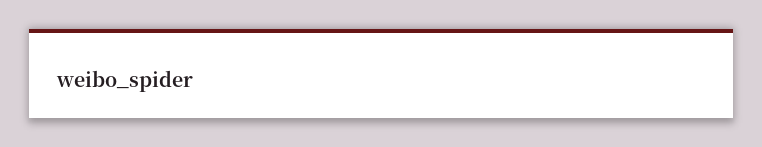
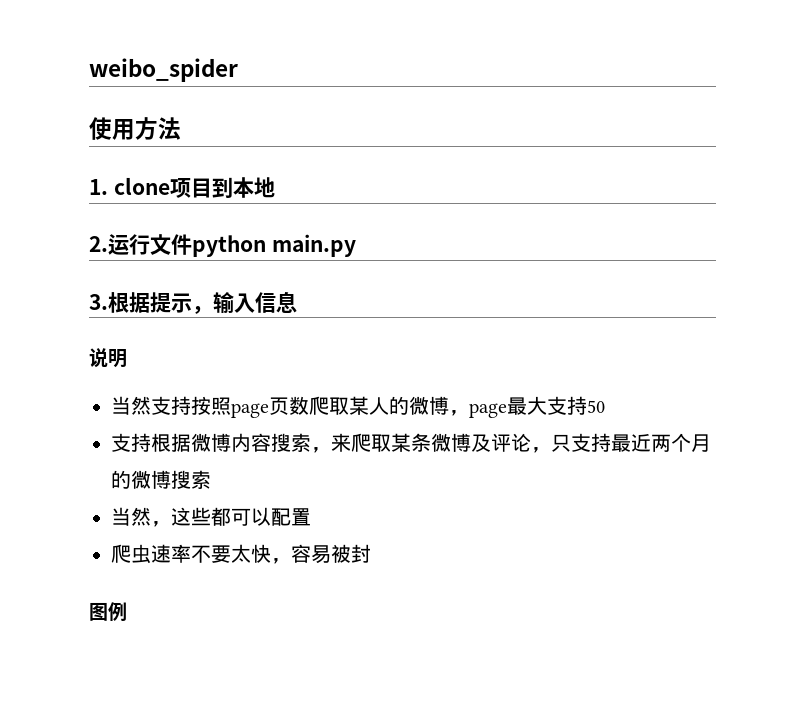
+ 使用方法
+ 1. clone项目到本地
+ 2.运行文件python main.py
+ 3.根据提示，输入信息
+ 说明
+ 当然支持按照page页数爬取某人的微博，page最大支持50
+ 支持根据微博内容搜索，来爬取某条微博及评论，只支持最近两个月的微博搜索
+ 当然，这些都可以配置
+ 爬虫速率不要太快，容易被封
+ 图例

